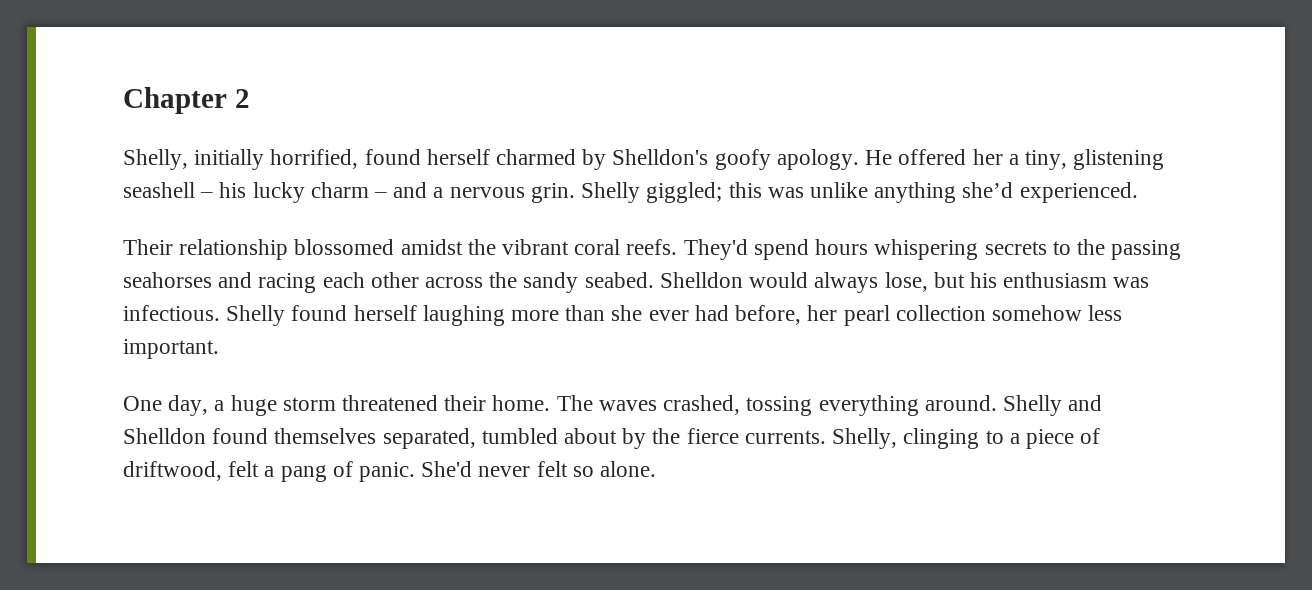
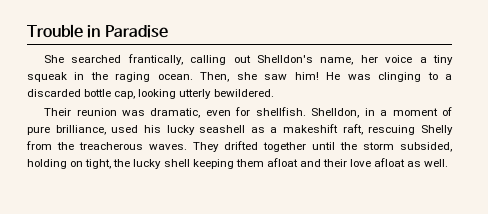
- Chapter 2
- Shelly, initially horrified, found herself charmed by Shelldon's goofy apology. He offered her a tiny, glistening seashell – his lucky charm – and a nervous grin. Shelly giggled; this was unlike anything she’d experienced.
- Their relationship blossomed amidst the vibrant coral reefs. They'd spend hours whispering secrets to the passing seahorses and racing each other across the sandy seabed. Shelldon would always lose, but his enthusiasm was infectious. Shelly found herself laughing more than she ever had before, her pearl collection somehow less important.
- One day, a huge storm threatened their home. The waves crashed, tossing everything around. Shelly and Shelldon found themselves separated, tumbled about by the fierce currents. Shelly, clinging to a piece of driftwood, felt a pang of panic. She'd never felt so alone.
+ Trouble in Paradise
+ She searched frantically, calling out Shelldon's name, her voice a tiny squeak in the raging ocean. Then, she saw him! He was clinging to a discarded bottle cap, looking utterly bewildered.
+ Their reunion was dramatic, even for shellfish. Shelldon, in a moment of pure brilliance, used his lucky seashell as a makeshift raft, rescuing Shelly from the treacherous waves. They drifted together until the storm subsided, holding on tight, the lucky shell keeping them afloat and their love afloat as well.

